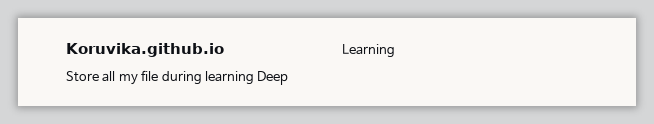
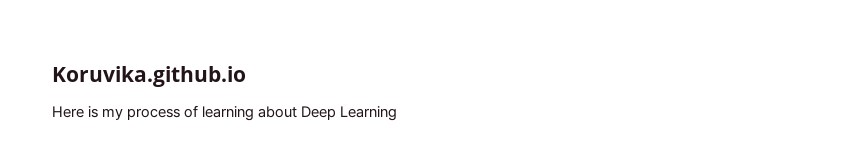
- Store all my file during learning Deep Learning
+ Here is my process of learning about Deep Learning

